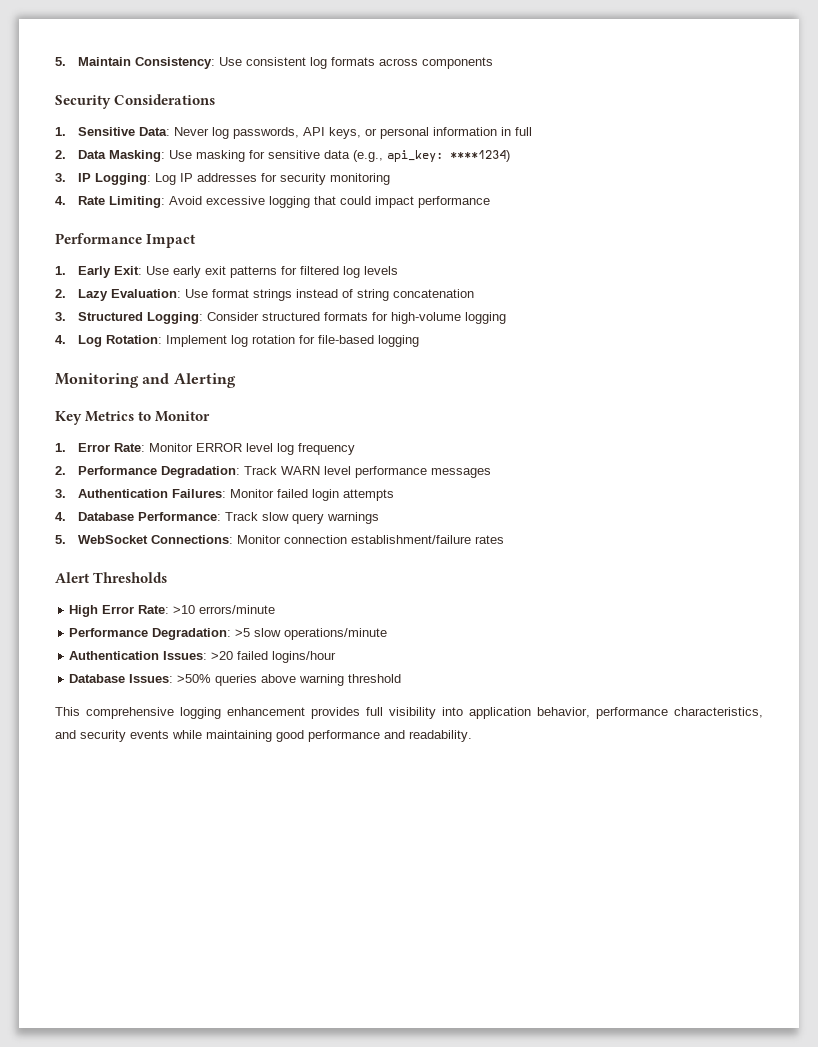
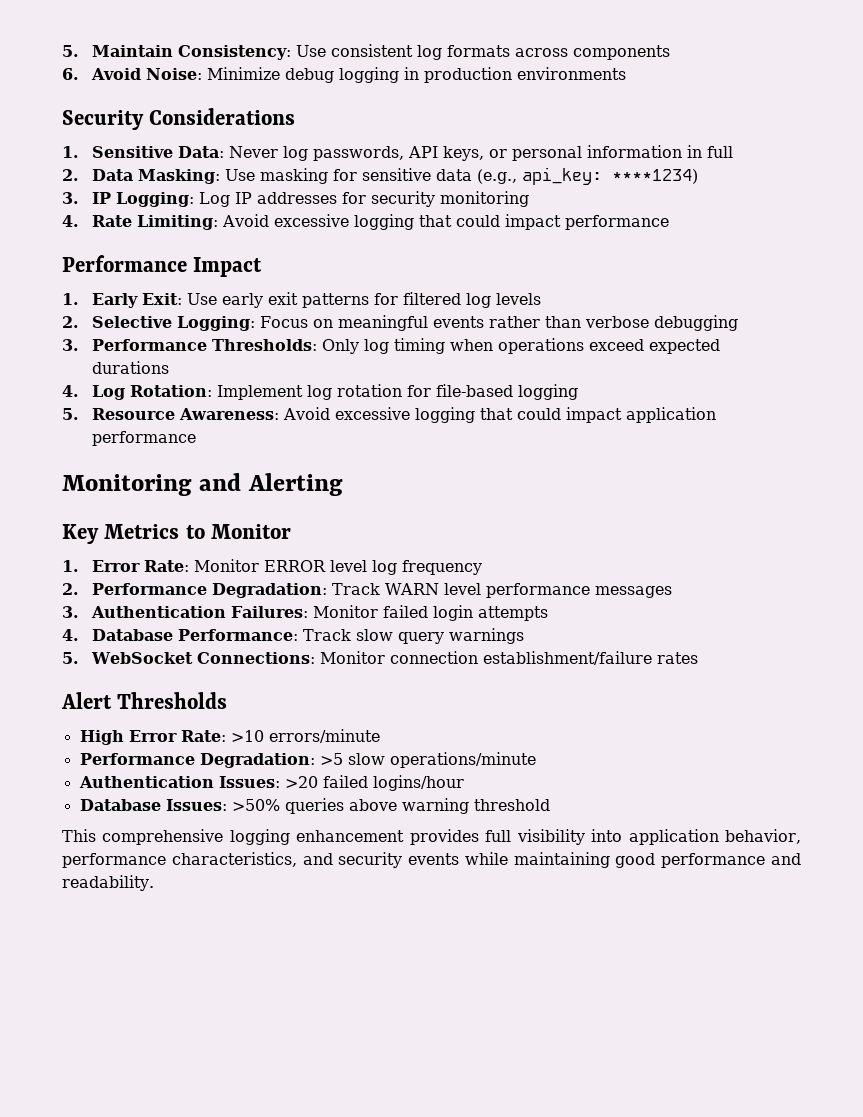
+ 6. Avoid Noise: Minimize debug logging in production environments
- 2. Lazy Evaluation: Use format strings instead of string concatenation
- 3. Structured Logging: Consider structured formats for high-volume logging
+ 2. Selective Logging: Focus on meaningful events rather than verbose debugging
+ 3. Performance Thresholds: Only log timing when operations exceed expected durations
+ 5. Resource Awareness: Avoid excessive logging that could impact application performance

